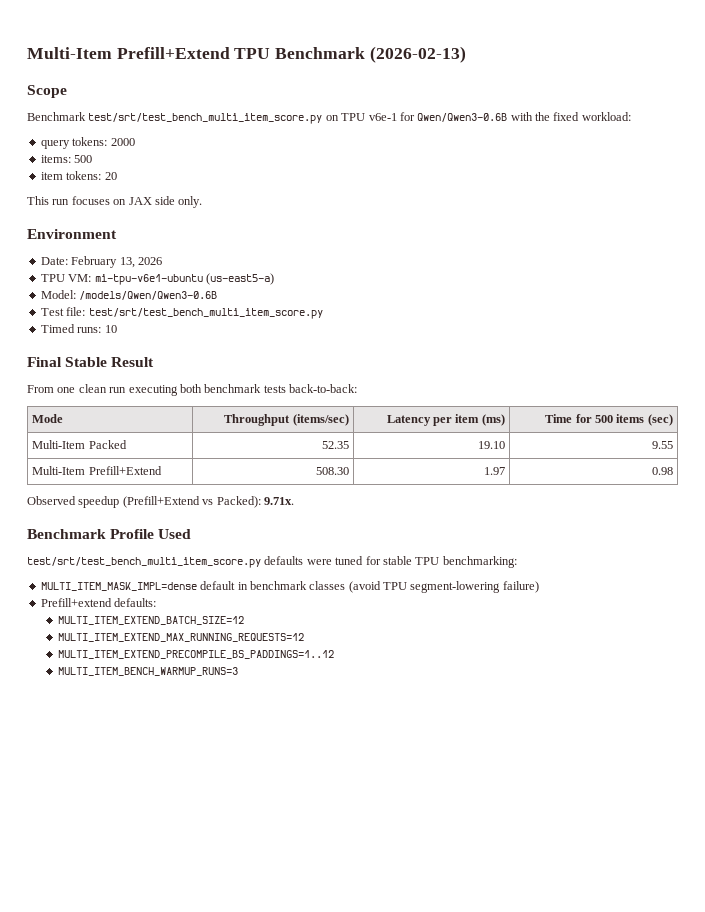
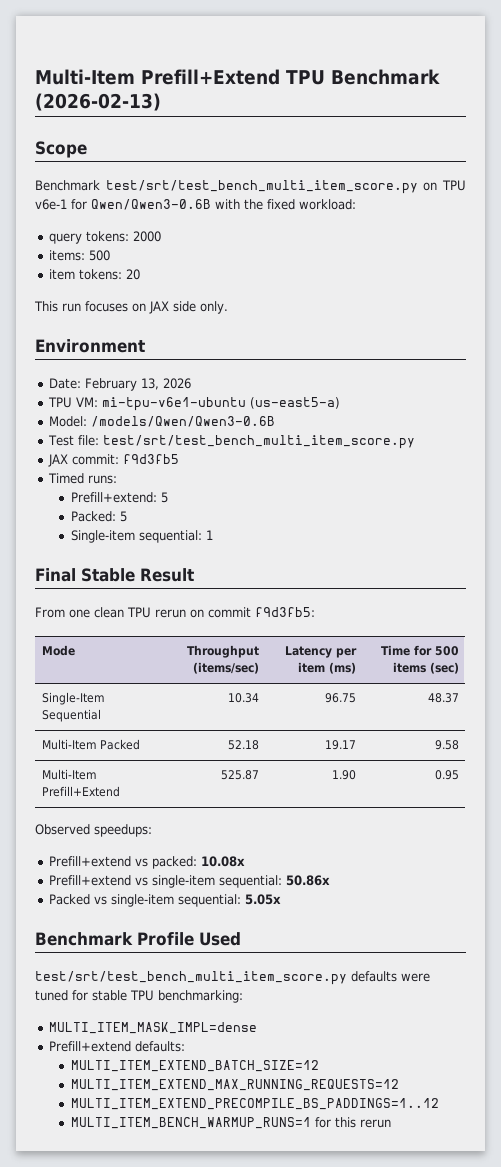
+ JAX commit: f9d3fb5
- Timed runs: 10
+ Timed runs:
+ Prefill+extend: 5
+ Packed: 5
+ Single-item sequential: 1
- From one clean run executing both benchmark tests back-to-back:
+ From one clean TPU rerun on commit f9d3fb5:
+ Single-Item Sequential | 10.34 | 96.75 | 48.37
- Multi-Item Packed | 52.35 | 19.10 | 9.55
+ Multi-Item Packed | 52.18 | 19.17 | 9.58
- Multi-Item Prefill+Extend | 508.30 | 1.97 | 0.98
- Observed speedup (Prefill+Extend vs Packed): 9.71x.
+ Multi-Item Prefill+Extend | 525.87 | 1.90 | 0.95
+ Observed speedups:
+ Prefill+extend vs packed: 10.08x
+ Prefill+extend vs single-item sequential: 50.86x
+ Packed vs single-item sequential: 5.05x
- MULTI_ITEM_MASK_IMPL=dense default in benchmark classes (avoid TPU segment-lowering failure)
+ MULTI_ITEM_MASK_IMPL=dense
- MULTI_ITEM_BENCH_WARMUP_RUNS=3
+ MULTI_ITEM_BENCH_WARMUP_RUNS=1 for this rerun

